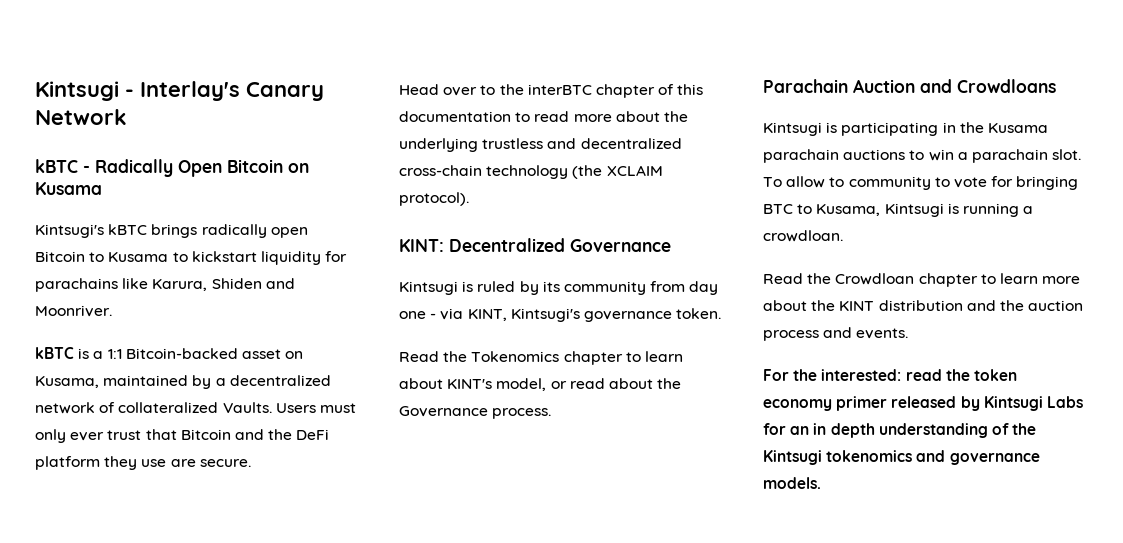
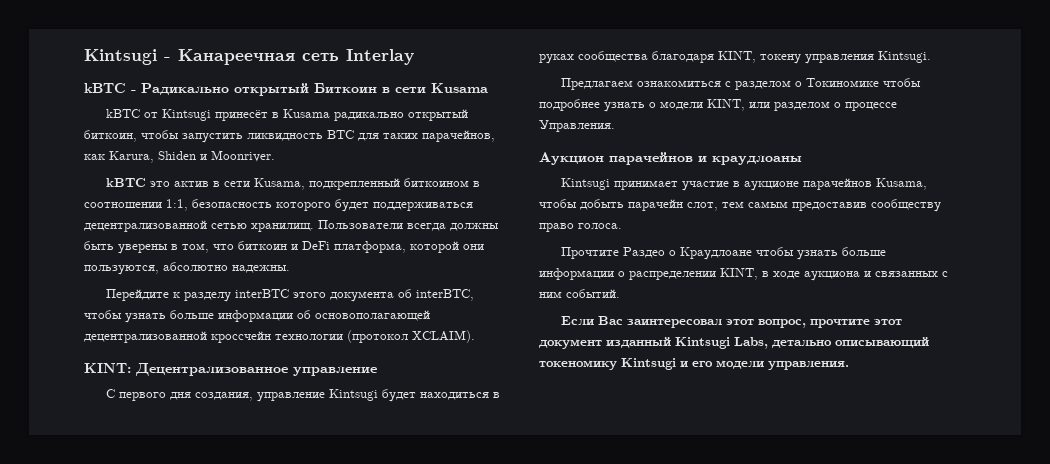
- Kintsugi - Interlay's Canary Network
+ Kintsugi - Канареечная сеть Interlay
- kBTC - Radically Open Bitcoin on Kusama
- Kintsugi's kBTC brings radically open Bitcoin to Kusama to kickstart liquidity for parachains like Karura, Shiden and Moonriver.
+ kBTC - Радикально открытый Биткоин в сети Kusama
+ kBTC от Kintsugi принесёт в Kusama радикально открытый биткоин, чтобы запустить ликвидность BTC для таких парачейнов, как Karura, Shiden и Moonriver.
- kBTC is a 1:1 Bitcoin-backed asset on Kusama, maintained by a decentralized network of collateralized Vaults. Users must only ever trust that Bitcoin and the DeFi platform they use are secure.
- Head over to the interBTC chapter of this documentation to read more about the underlying trustless and decentralized cross-chain technology (the XCLAIM protocol).
- KINT: Decentralized Governance
- Kintsugi is ruled by its community from day one - via KINT, Kintsugi's governance token.
- Read the Tokenomics chapter to learn about KINT's model, or read about the Governance process.
- Parachain Auction and Crowdloans
- Kintsugi is participating in the Kusama parachain auctions to win a parachain slot. To allow to community to vote for bringing BTC to Kusama, Kintsugi is running a crowdloan.
- Read the Crowdloan chapter to learn more about the KINT distribution and the auction process and events.
- For the interested: read the token economy primer released by Kintsugi Labs for an in depth understanding of the Kintsugi tokenomics and governance models.
+ kBTC это актив в сети Kusama, подкрепленный биткоином в соотношении 1:1, безопасность которого будет поддерживаться децентрализованной сетью хранилищ. Пользователи всегда должны быть уверены в том, что биткоин и DeFi платформа, которой они пользуются, абсолютно надежны.
+ Перейдите к разделу interBTC этого документа об interBTC, чтобы узнать больше информации об основополагающей децентрализованной кроссчейн технологии (протокол XCLAIM).
+ KINT: Децентрализованное управление
+ С первого дня создания, управление Kintsugi будет находиться в руках сообщества благодаря KINT, токену управления Kintsugi.
+ Предлагаем ознакомиться с разделом о Токиномике чтобы подробнее узнать о модели KINT, или разделом о процессе Управления.
+ Аукцион парачейнов и краудлоаны
+ Kintsugi принимает участие в аукционе парачейнов Kusama, чтобы добыть парачейн слот, тем самым предоставив сообществу право голоса.
+ Прочтите Раздео о Краудлоане чтобы узнать больше информации о распределении KINT, в ходе аукциона и связанных с ним событий.
+ Если Вас заинтересовал этот вопрос, прочтите этот документ изданный Kintsugi Labs, детально описывающий токеномику Kintsugi и его модели управления.

